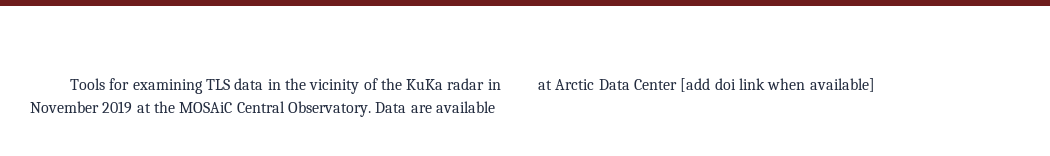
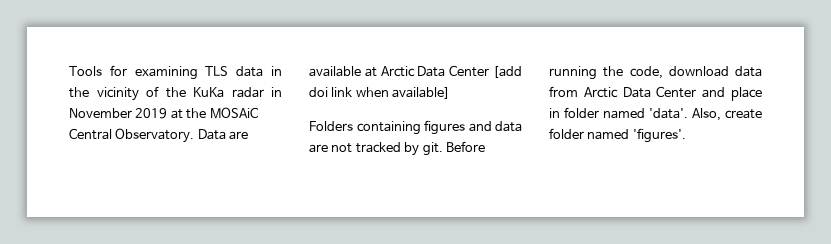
+ Folders containing figures and data are not tracked by git. Before running the code, download data from Arctic Data Center and place in folder named 'data'. Also, create folder named 'figures'.

